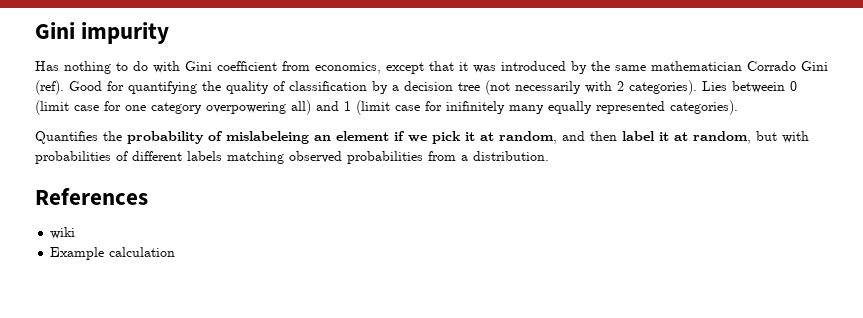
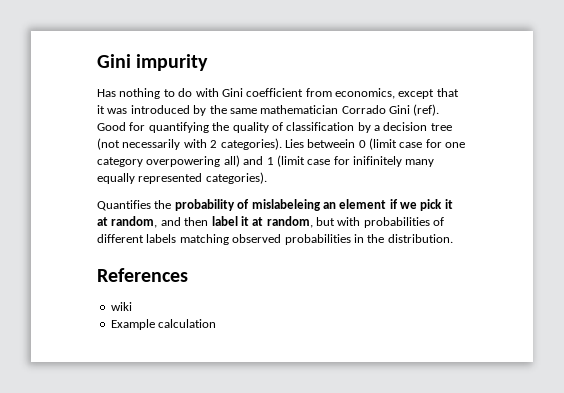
- Quantifies the probability of mislabeleing an element if we pick it at random, and then label it at random, but with probabilities of different labels matching observed probabilities from a distribution.
+ Quantifies the probability of mislabeleing an element if we pick it at random, and then label it at random, but with probabilities of different labels matching observed probabilities in the distribution.

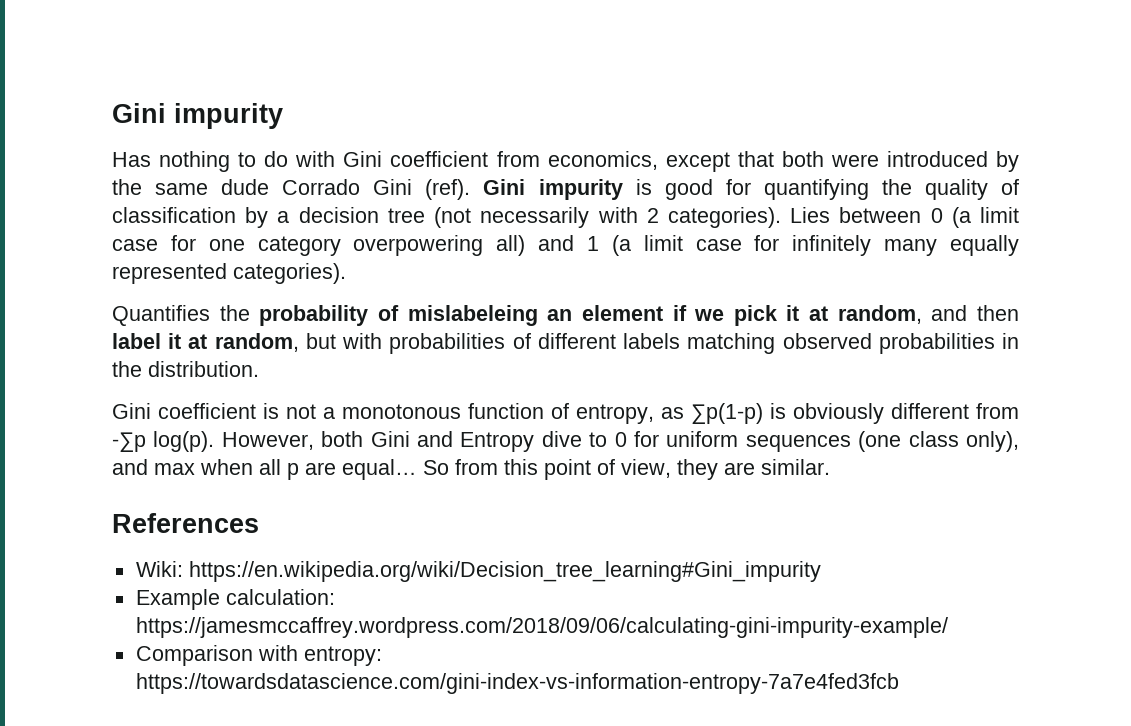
- Has nothing to do with Gini coefficient from economics, except that it was introduced by the same mathematician Corrado Gini (ref).
+ Has nothing to do with Gini coefficient from economics, except that both were introduced by the same dude Corrado Gini (ref).
- Good for quantifying the quality of classification by a decision tree (not necessarily with 2 categories).
+ Gini impurity is good for quantifying the quality of classification by a decision tree (not necessarily with 2 categories).
- Lies betweein 0 (limit case for one category overpowering all) and 1 (limit case for inifinitely many equally represented categories).
+ Lies between 0 (a limit case for one category overpowering all) and 1 (a limit case for infinitely many equally represented categories).
+ Gini coefficient is not a monotonous function of entropy, as ∑p(1-p) is obviously different from -∑p log(p). However, both Gini and Entropy dive to 0 for uniform sequences (one class only), and max when all p are equal… So from this point of view, they are similar.
- wiki
+ Wiki: https://en.wikipedia.org/wiki/Decision_tree_learning#Gini_impurity
- Example calculation
+ Example calculation: https://jamesmccaffrey.wordpress.com/2018/09/06/calculating-gini-impurity-example/
+ Comparison with entropy: https://towardsdatascience.com/gini-index-vs-information-entropy-7a7e4fed3fcb

